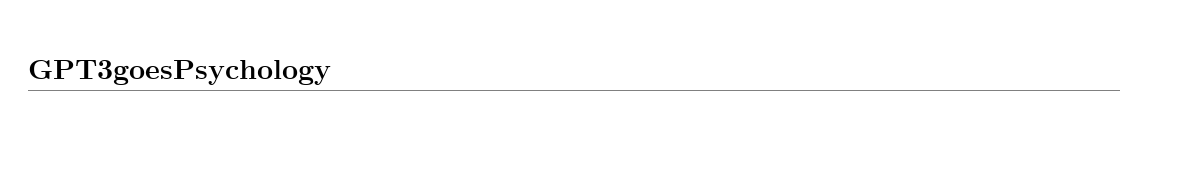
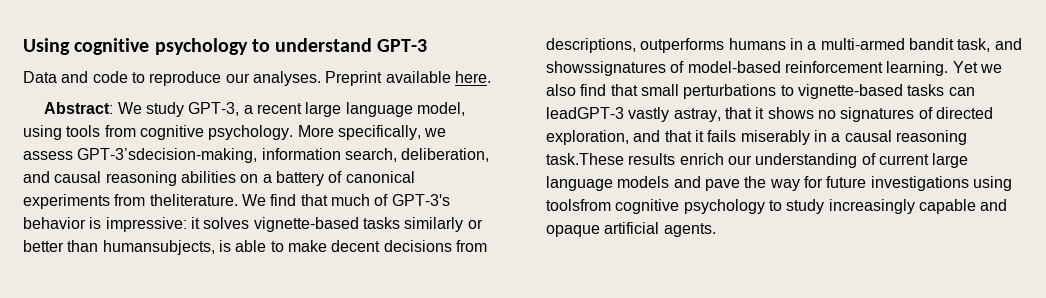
- GPT3goesPsychology
+ Using cognitive psychology to understand GPT-3
+ Data and code to reproduce our analyses. Preprint available here.
+ Abstract: We study GPT-3, a recent large language model, using tools from cognitive psychology. More specifically, we assess GPT-3’sdecision-making, information search, deliberation, and causal reasoning abilities on a battery of canonical experiments from theliterature. We find that much of GPT-3's behavior is impressive: it solves vignette-based tasks similarly or better than humansubjects, is able to make decent decisions from descriptions, outperforms humans in a multi-armed bandit task, and showssignatures of model-based reinforcement learning. Yet we also find that small perturbations to vignette-based tasks can leadGPT-3 vastly astray, that it shows no signatures of directed exploration, and that it fails miserably in a causal reasoning task.These results enrich our understanding of current large language models and pave the way for future investigations using toolsfrom cognitive psychology to study increasingly capable and opaque artificial agents.

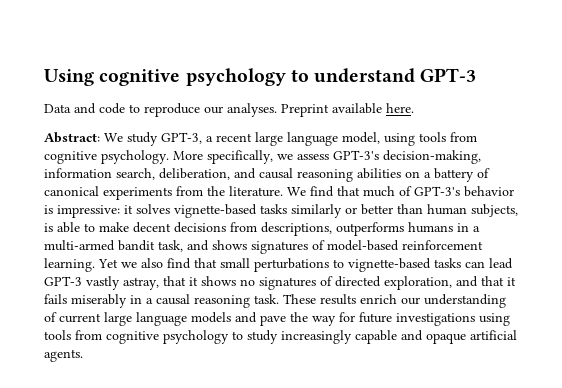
- More specifically, we assess GPT-3’sdecision-making, information search, deliberation, and causal reasoning abilities on a battery of canonical experiments from theliterature.
+ More specifically, we assess GPT-3's decision-making, information search, deliberation, and causal reasoning abilities on a battery of canonical experiments from the literature.
- We find that much of GPT-3's behavior is impressive: it solves vignette-based tasks similarly or better than humansubjects, is able to make decent decisions from descriptions, outperforms humans in a multi-armed bandit task, and showssignatures of model-based reinforcement learning.
+ We find that much of GPT-3's behavior is impressive: it solves vignette-based tasks similarly or better than human subjects, is able to make decent decisions from descriptions, outperforms humans in a multi-armed bandit task, and shows signatures of model-based reinforcement learning.
- Yet we also find that small perturbations to vignette-based tasks can leadGPT-3 vastly astray, that it shows no signatures of directed exploration, and that it fails miserably in a causal reasoning task.These results enrich our understanding of current large language models and pave the way for future investigations using toolsfrom cognitive psychology to study increasingly capable and opaque artificial agents.
+ Yet we also find that small perturbations to vignette-based tasks can lead GPT-3 vastly astray, that it shows no signatures of directed exploration, and that it fails miserably in a causal reasoning task. These results enrich our understanding of current large language models and pave the way for future investigations using tools from cognitive psychology to study increasingly capable and opaque artificial agents.

